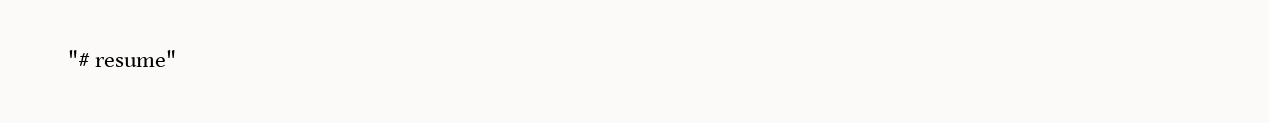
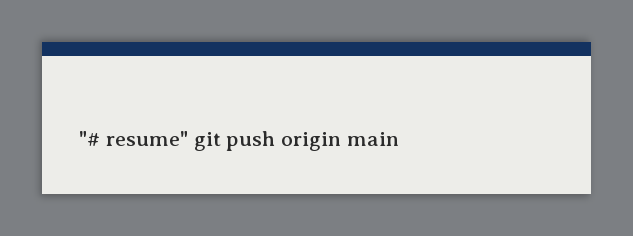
- "# resume"
+ "# resume" git push origin main

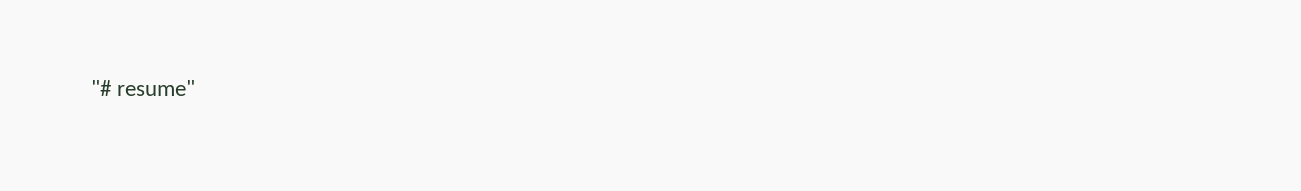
- "# resume" git push origin main
+ "# resume"

